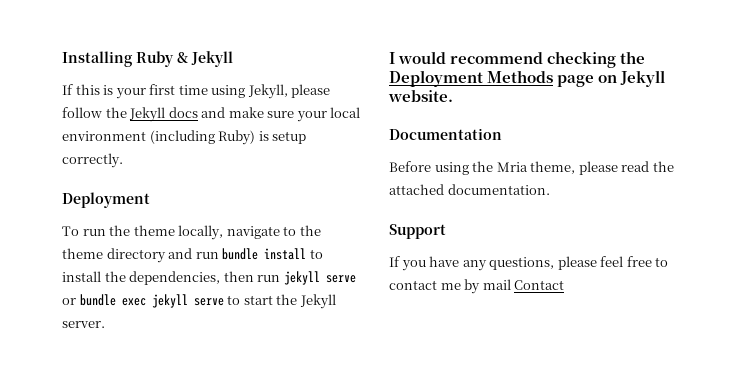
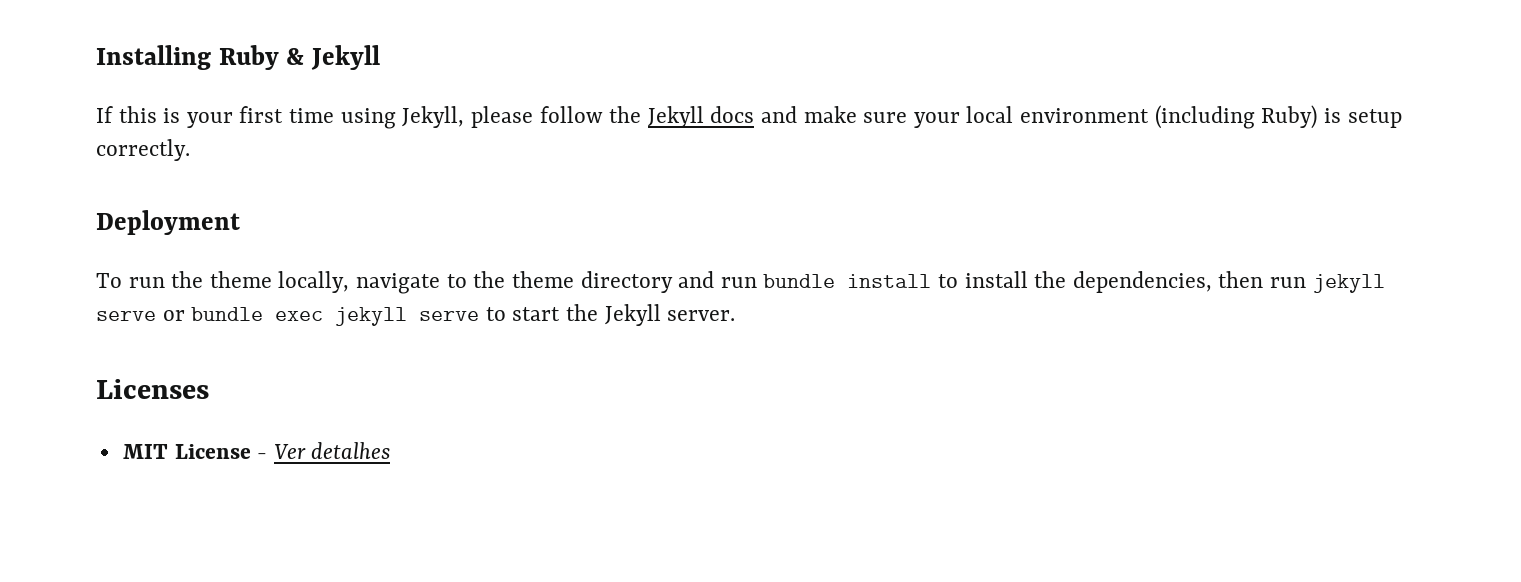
- I would recommend checking the Deployment Methods page on Jekyll website.
- Documentation
- Before using the Mria theme, please read the attached documentation.
- Support
- If you have any questions, please feel free to contact me by mail Contact
+ Licenses
+ MIT License - Ver detalhes

